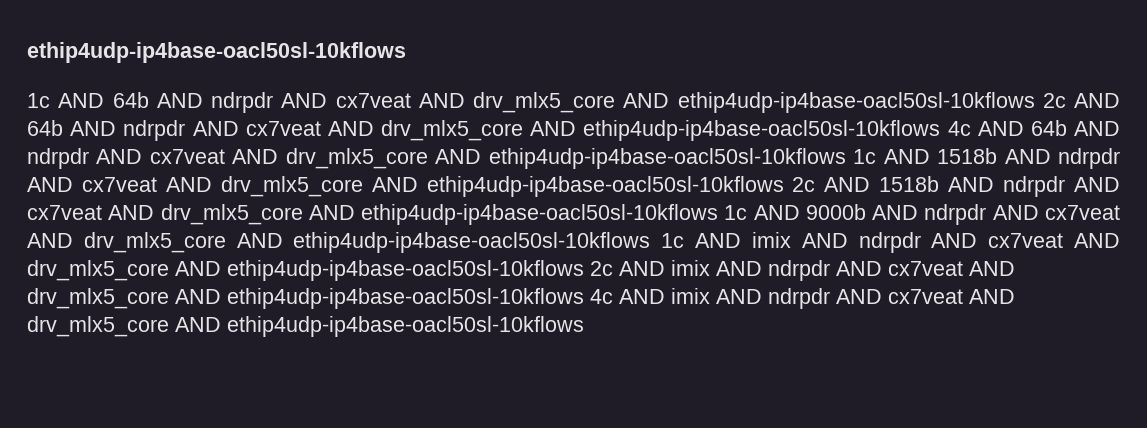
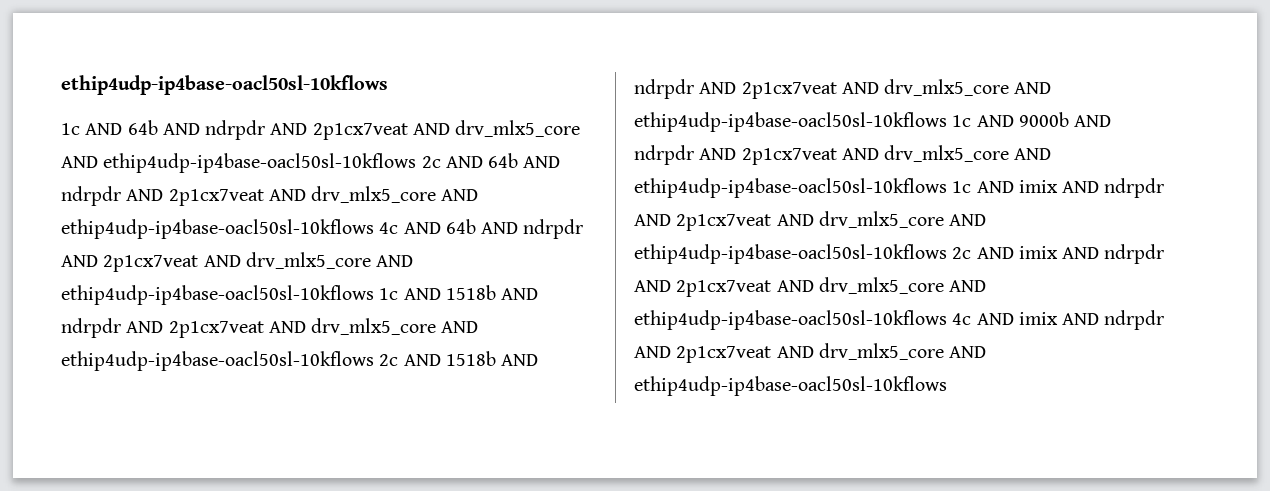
- 1c AND 64b AND ndrpdr AND cx7veat AND drv_mlx5_core AND ethip4udp-ip4base-oacl50sl-10kflows 2c AND 64b AND ndrpdr AND cx7veat AND drv_mlx5_core AND ethip4udp-ip4base-oacl50sl-10kflows 4c AND 64b AND ndrpdr AND cx7veat AND drv_mlx5_core AND ethip4udp-ip4base-oacl50sl-10kflows 1c AND 1518b AND ndrpdr AND cx7veat AND drv_mlx5_core AND ethip4udp-ip4base-oacl50sl-10kflows 2c AND 1518b AND ndrpdr AND cx7veat AND drv_mlx5_core AND ethip4udp-ip4base-oacl50sl-10kflows 1c AND 9000b AND ndrpdr AND cx7veat AND drv_mlx5_core AND ethip4udp-ip4base-oacl50sl-10kflows 1c AND imix AND ndrpdr AND cx7veat AND drv_mlx5_core AND ethip4udp-ip4base-oacl50sl-10kflows 2c AND imix AND ndrpdr AND cx7veat AND drv_mlx5_core AND ethip4udp-ip4base-oacl50sl-10kflows 4c AND imix AND ndrpdr AND cx7veat AND drv_mlx5_core AND ethip4udp-ip4base-oacl50sl-10kflows
+ 1c AND 64b AND ndrpdr AND 2p1cx7veat AND drv_mlx5_core AND ethip4udp-ip4base-oacl50sl-10kflows 2c AND 64b AND ndrpdr AND 2p1cx7veat AND drv_mlx5_core AND ethip4udp-ip4base-oacl50sl-10kflows 4c AND 64b AND ndrpdr AND 2p1cx7veat AND drv_mlx5_core AND ethip4udp-ip4base-oacl50sl-10kflows 1c AND 1518b AND ndrpdr AND 2p1cx7veat AND drv_mlx5_core AND ethip4udp-ip4base-oacl50sl-10kflows 2c AND 1518b AND ndrpdr AND 2p1cx7veat AND drv_mlx5_core AND ethip4udp-ip4base-oacl50sl-10kflows 1c AND 9000b AND ndrpdr AND 2p1cx7veat AND drv_mlx5_core AND ethip4udp-ip4base-oacl50sl-10kflows 1c AND imix AND ndrpdr AND 2p1cx7veat AND drv_mlx5_core AND ethip4udp-ip4base-oacl50sl-10kflows 2c AND imix AND ndrpdr AND 2p1cx7veat AND drv_mlx5_core AND ethip4udp-ip4base-oacl50sl-10kflows 4c AND imix AND ndrpdr AND 2p1cx7veat AND drv_mlx5_core AND ethip4udp-ip4base-oacl50sl-10kflows

